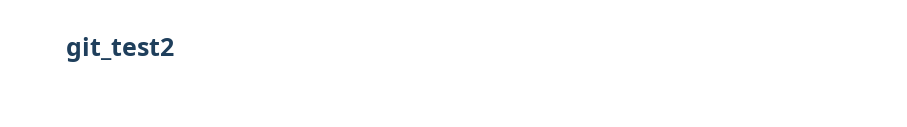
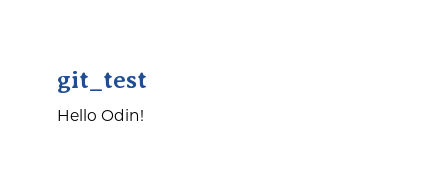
- git_test2
+ git_test
+ Hello Odin!

